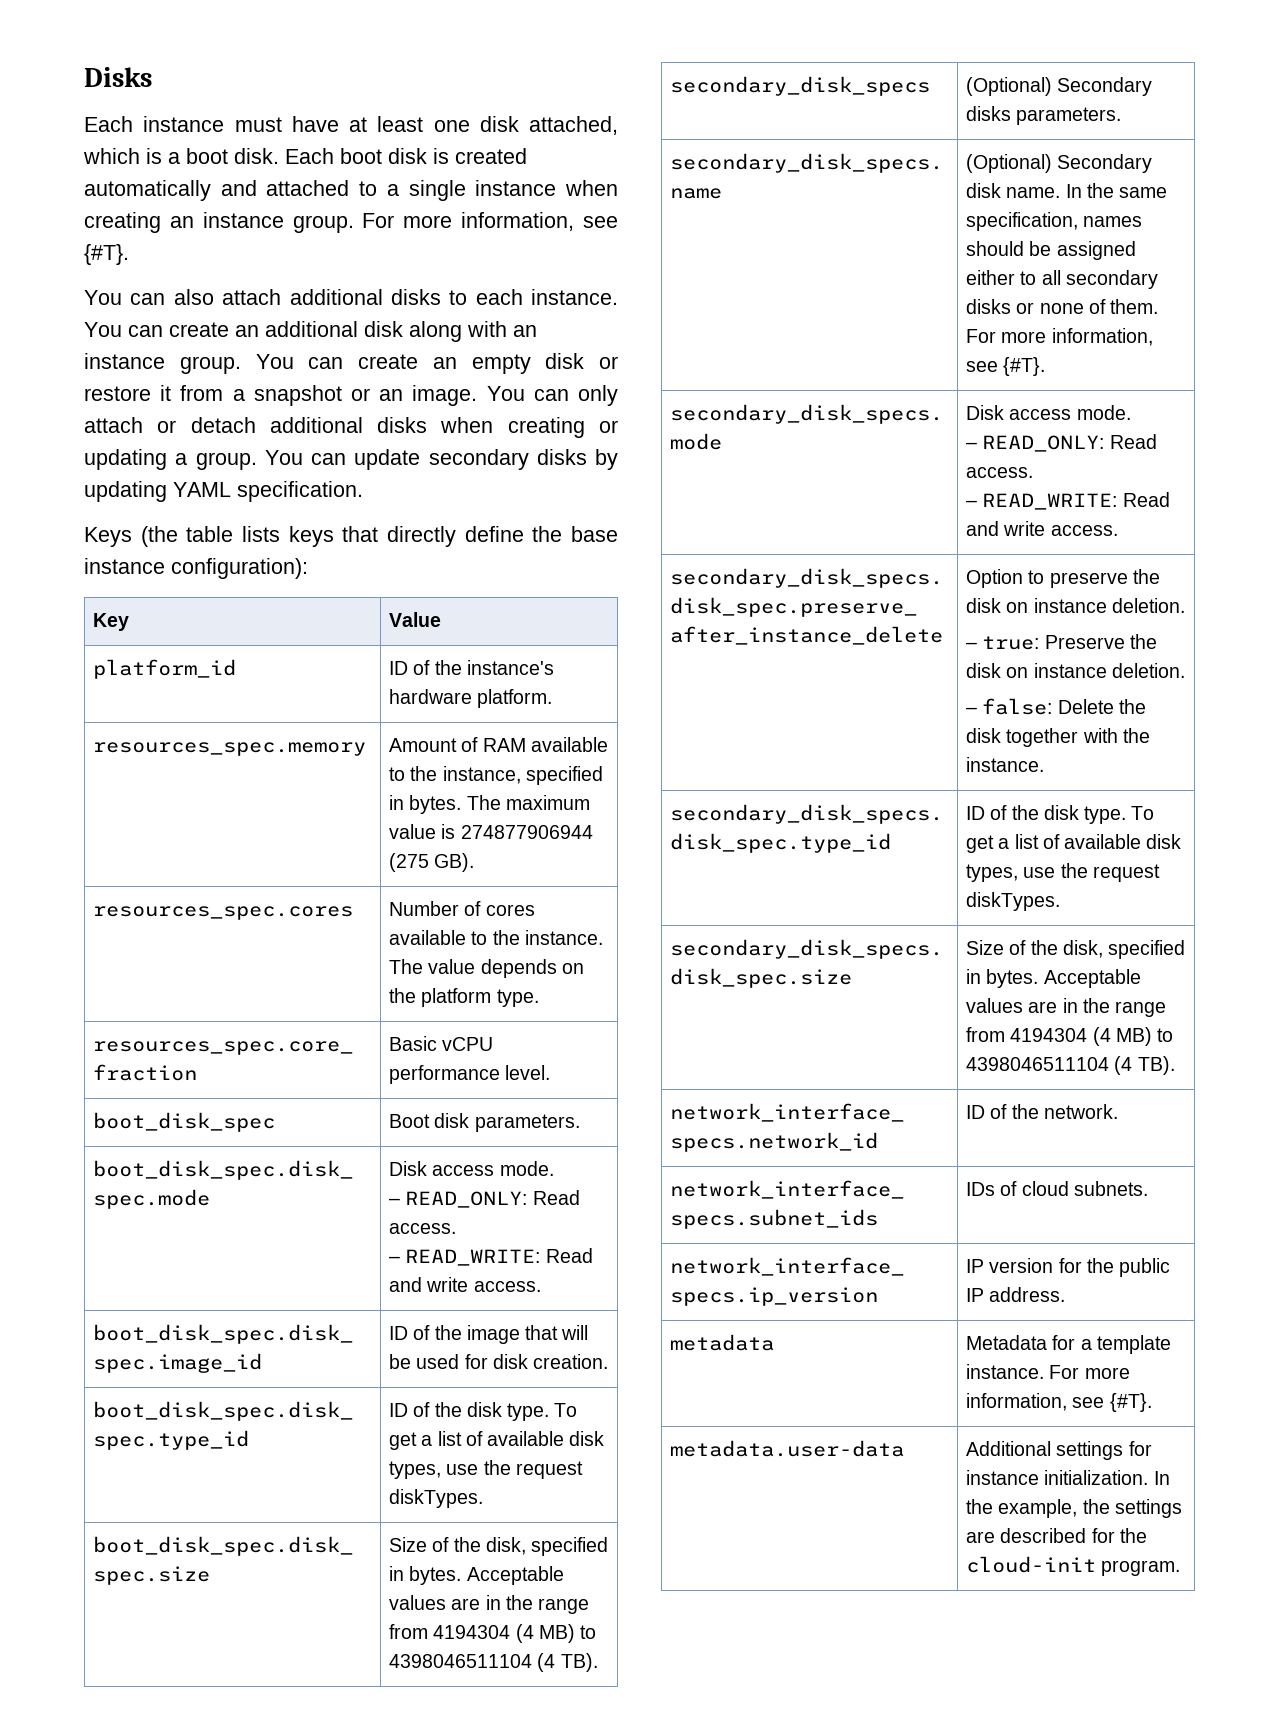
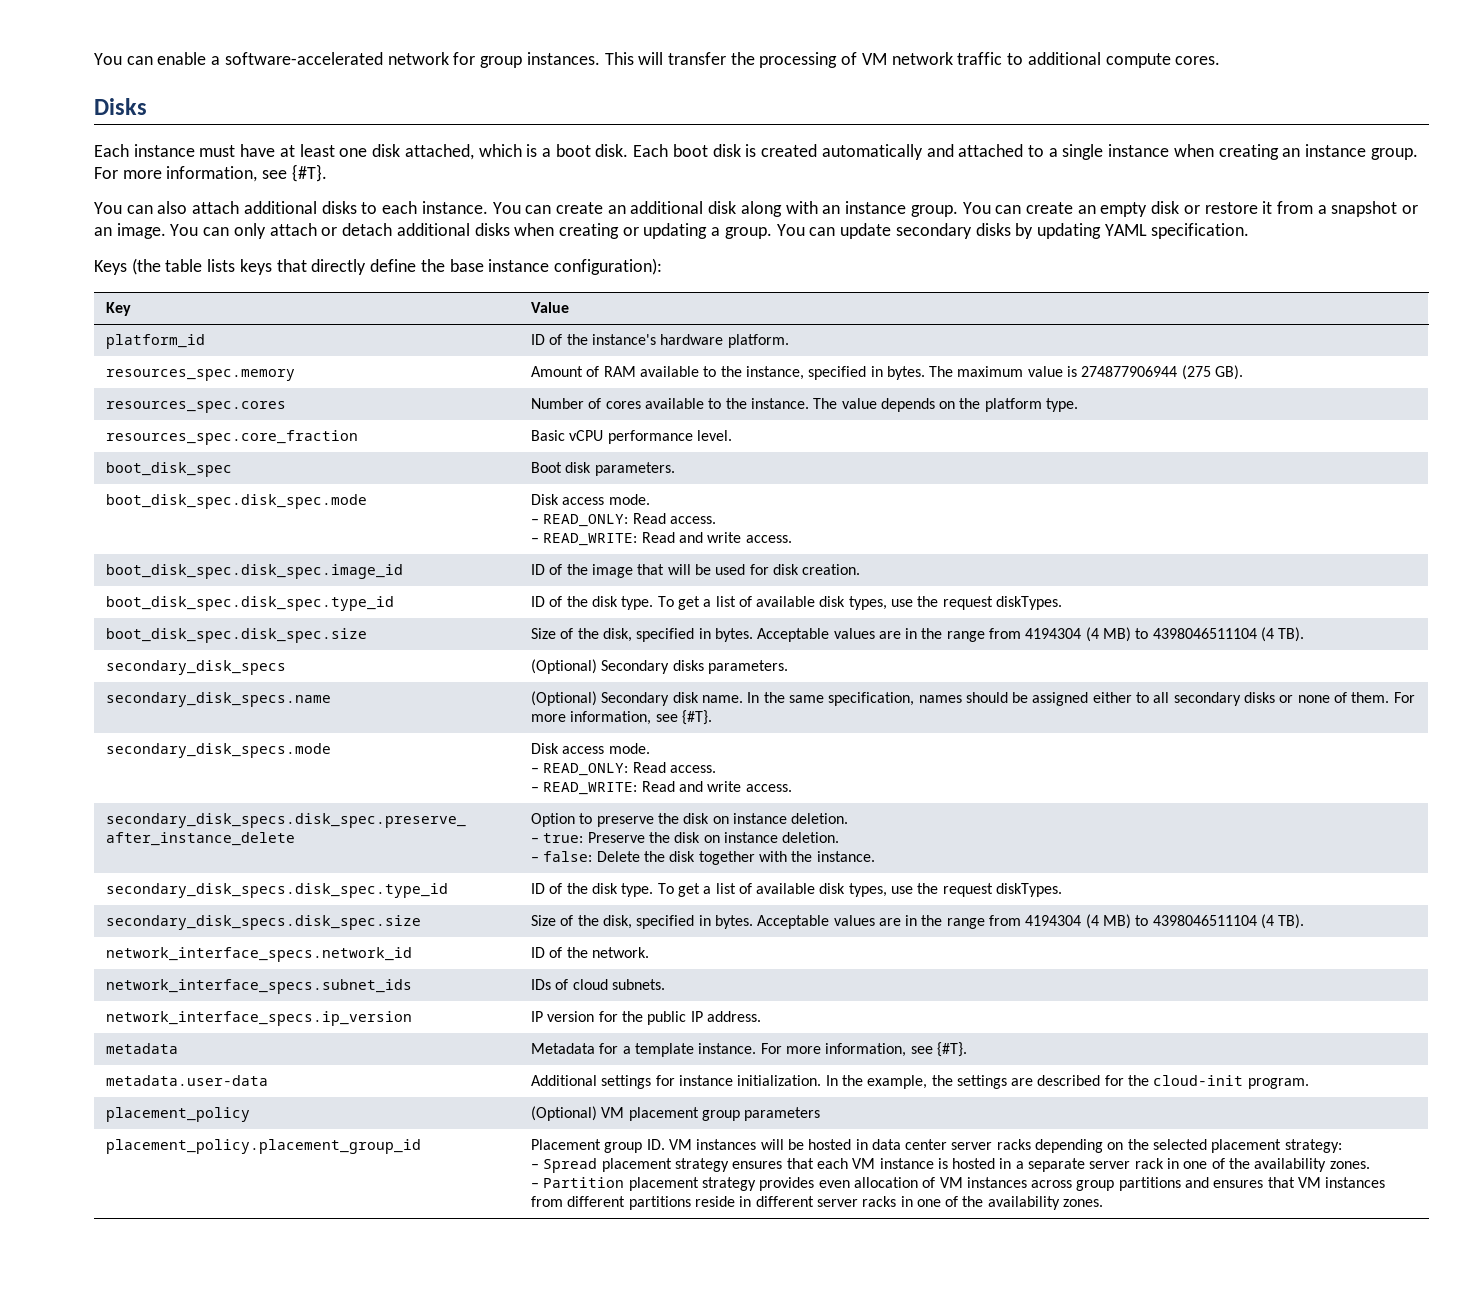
+ You can enable a software-accelerated network for group instances. This will transfer the processing of VM network traffic to additional compute cores.
+ placement_policy | (Optional) VM placement group parameters
+ placement_policy.placement_group_id | Placement group ID. VM instances will be hosted in data center server racks depending on the selected placement strategy:
+ – Spread placement strategy ensures that each VM instance is hosted in a separate server rack in one of the availability zones.
+ – Partition placement strategy provides even allocation of VM instances across group partitions and ensures that VM instances from different partitions reside in different server racks in one of the availability zones.

